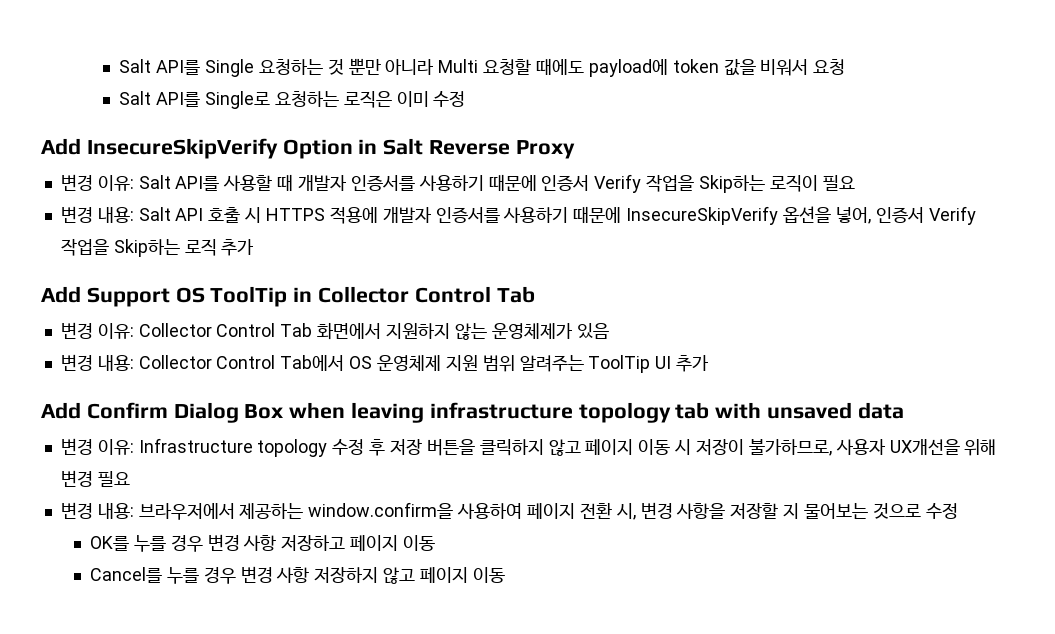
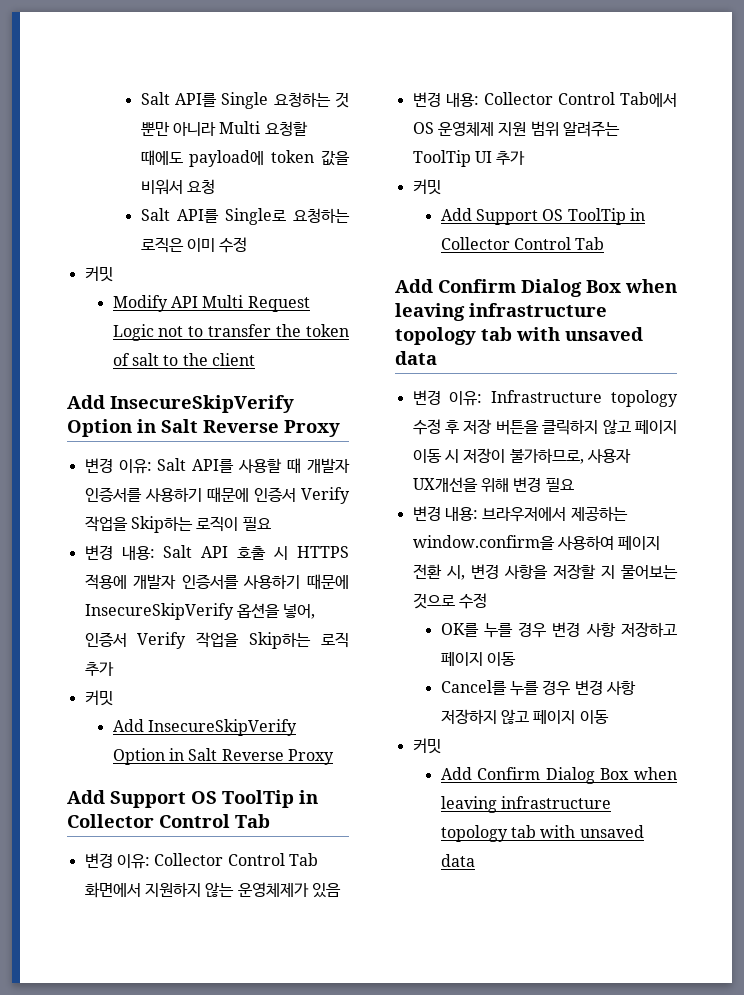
  Salt API를 Single로 요청하는 로직은 이미 수정
+ 커밋
+ Modify API Multi Request Logic not to transfer the token of salt to the client
  변경 내용: Salt API 호출 시 HTTPS 적용에 개발자 인증서를 사용하기 때문에 InsecureSkipVerify 옵션을 넣어, 인증서 Verify 작업을 Skip하는 로직 추가
+ 커밋
+ Add InsecureSkipVerify Option in Salt Reverse Proxy
  변경 내용: Collector Control Tab에서 OS 운영체제 지원 범위 알려주는 ToolTip UI 추가
+ 커밋
+ Add Support OS ToolTip in Collector Control Tab
  Cancel를 누를 경우 변경 사항 저장하지 않고 페이지 이동
+ 커밋
+ Add Confirm Dialog Box when leaving infrastructure topology tab with unsaved data

